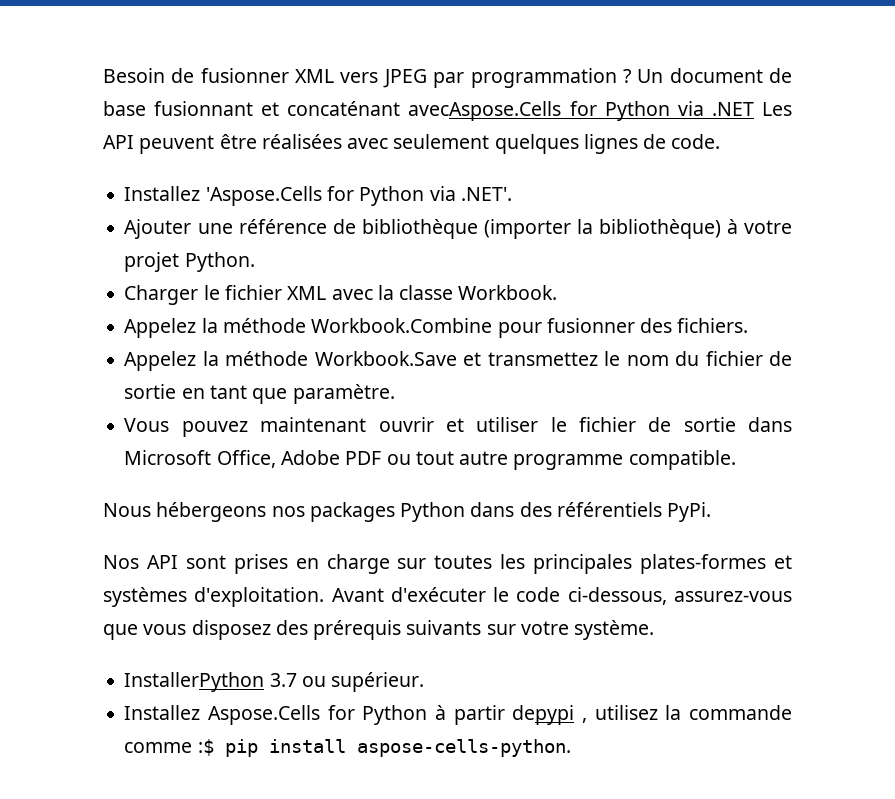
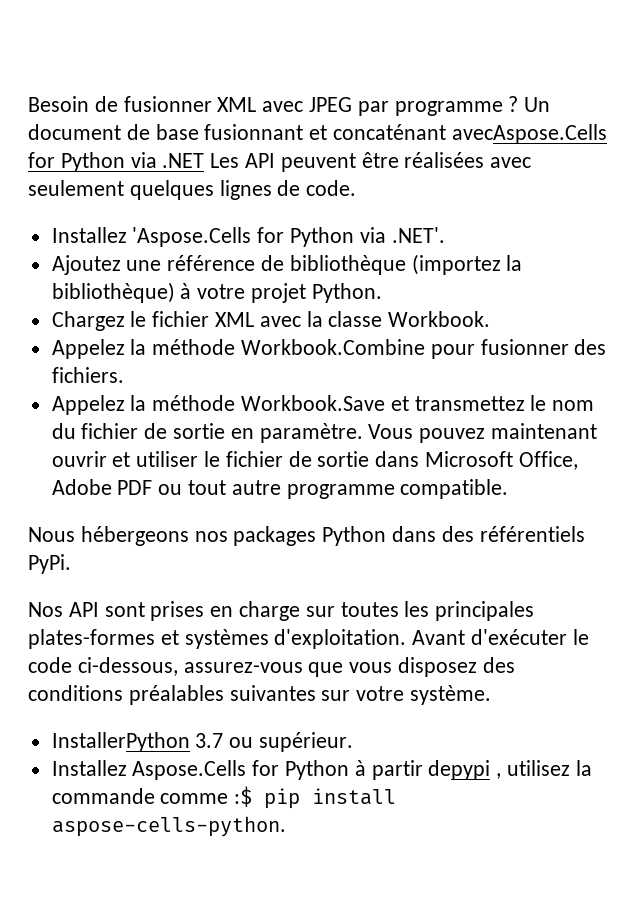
- Besoin de fusionner XML vers JPEG par programmation ?
+ Besoin de fusionner XML avec JPEG par programme ?
- Ajouter une référence de bibliothèque (importer la bibliothèque) à votre projet Python.
+ Ajoutez une référence de bibliothèque (importez la bibliothèque) à votre projet Python.
- Charger le fichier XML avec la classe Workbook.
+ Chargez le fichier XML avec la classe Workbook.
- Appelez la méthode Workbook.Save et transmettez le nom du fichier de sortie en tant que paramètre.
- Vous pouvez maintenant ouvrir et utiliser le fichier de sortie dans Microsoft Office, Adobe PDF ou tout autre programme compatible.
+ Appelez la méthode Workbook.Save et transmettez le nom du fichier de sortie en paramètre. Vous pouvez maintenant ouvrir et utiliser le fichier de sortie dans Microsoft Office, Adobe PDF ou tout autre programme compatible.
- Avant d'exécuter le code ci-dessous, assurez-vous que vous disposez des prérequis suivants sur votre système.
+ Avant d'exécuter le code ci-dessous, assurez-vous que vous disposez des conditions préalables suivantes sur votre système.

